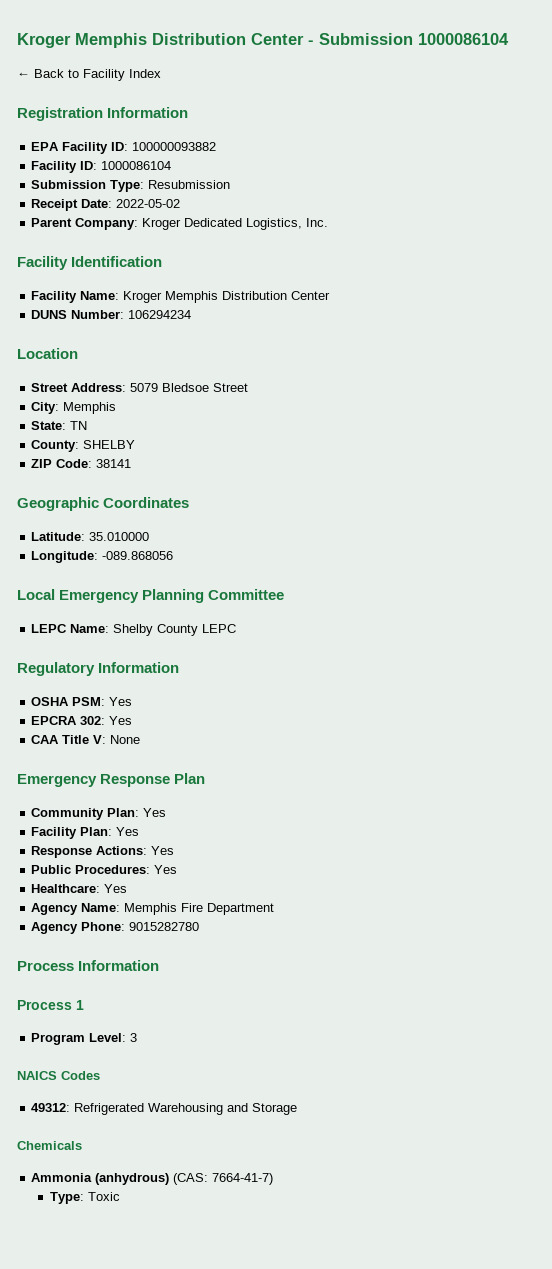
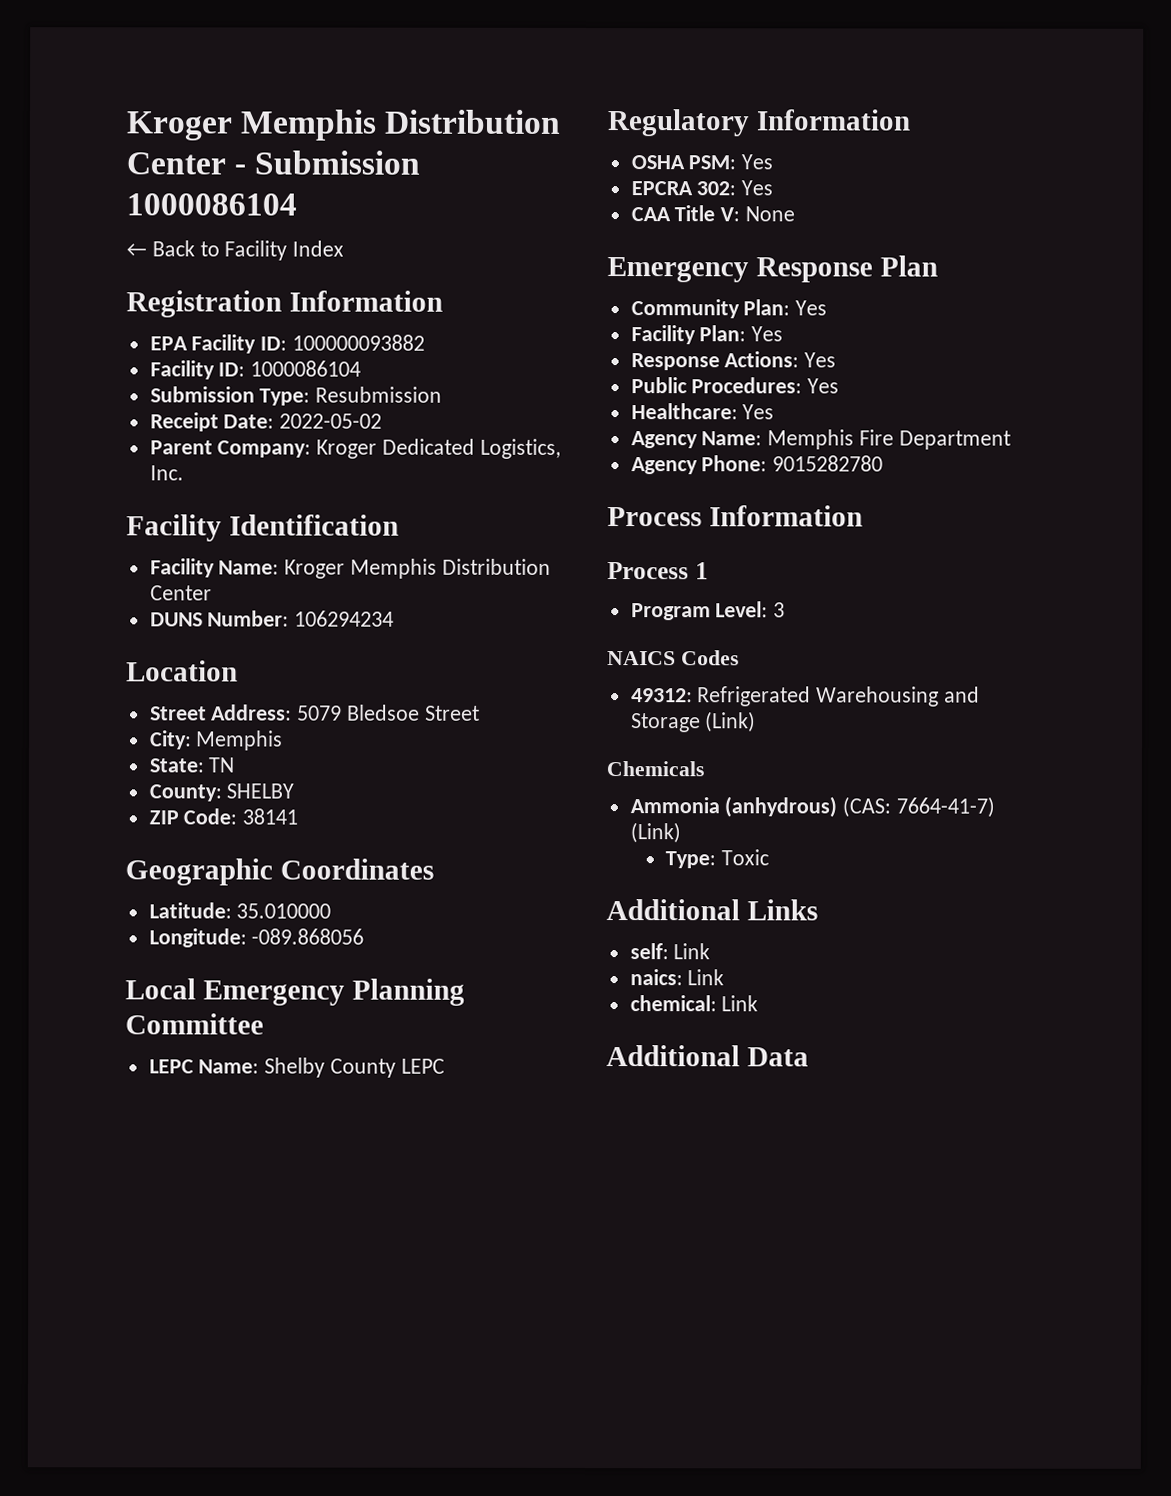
- 49312: Refrigerated Warehousing and Storage
+ 49312: Refrigerated Warehousing and Storage (Link)
- Ammonia (anhydrous) (CAS: 7664-41-7)
+ Ammonia (anhydrous) (CAS: 7664-41-7) (Link)
+ Additional Links
+ self: Link
+ naics: Link
+ chemical: Link
+ Additional Data

